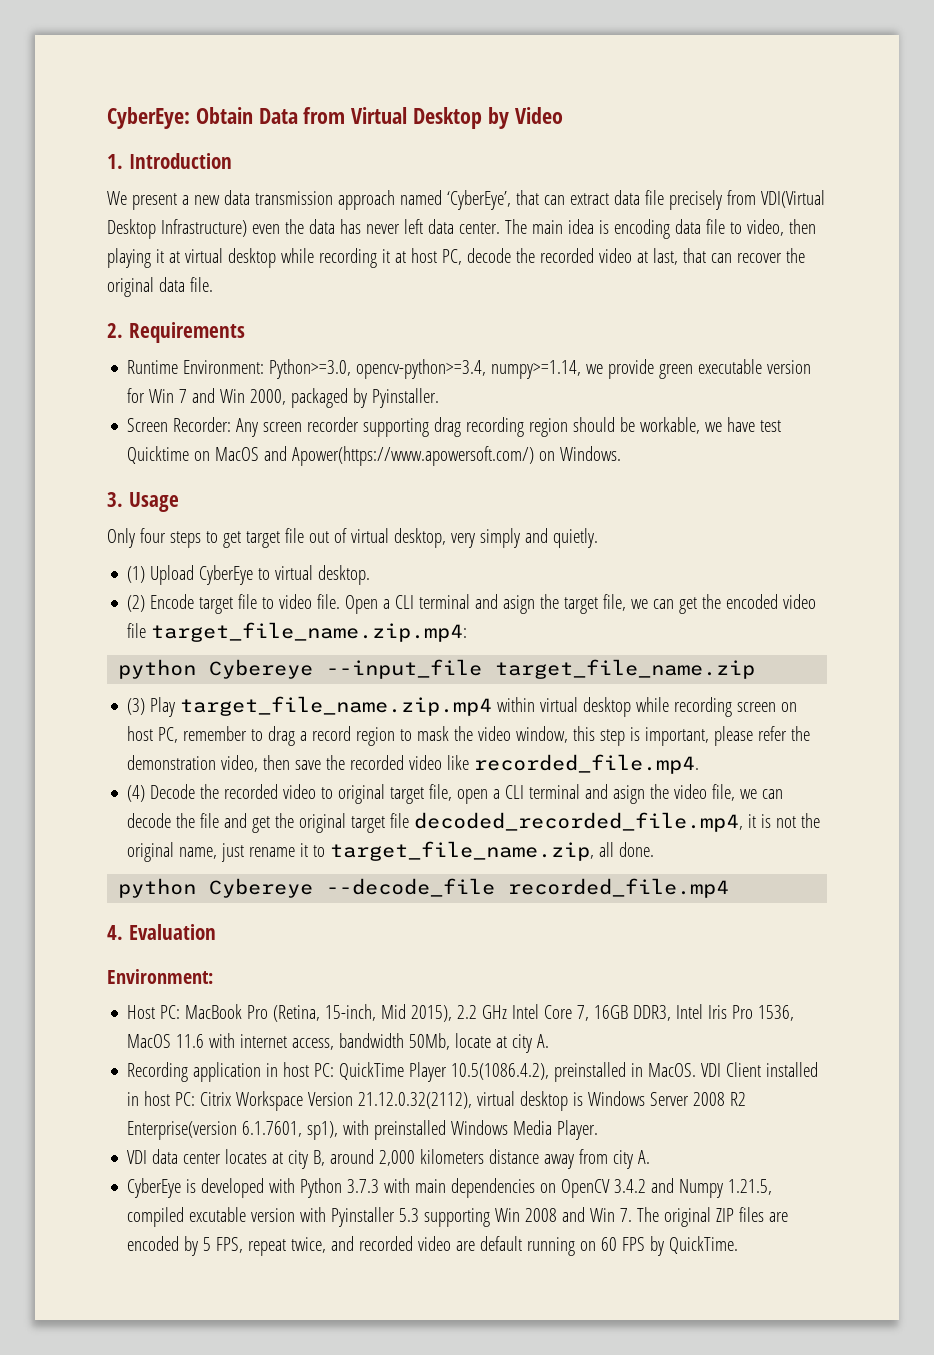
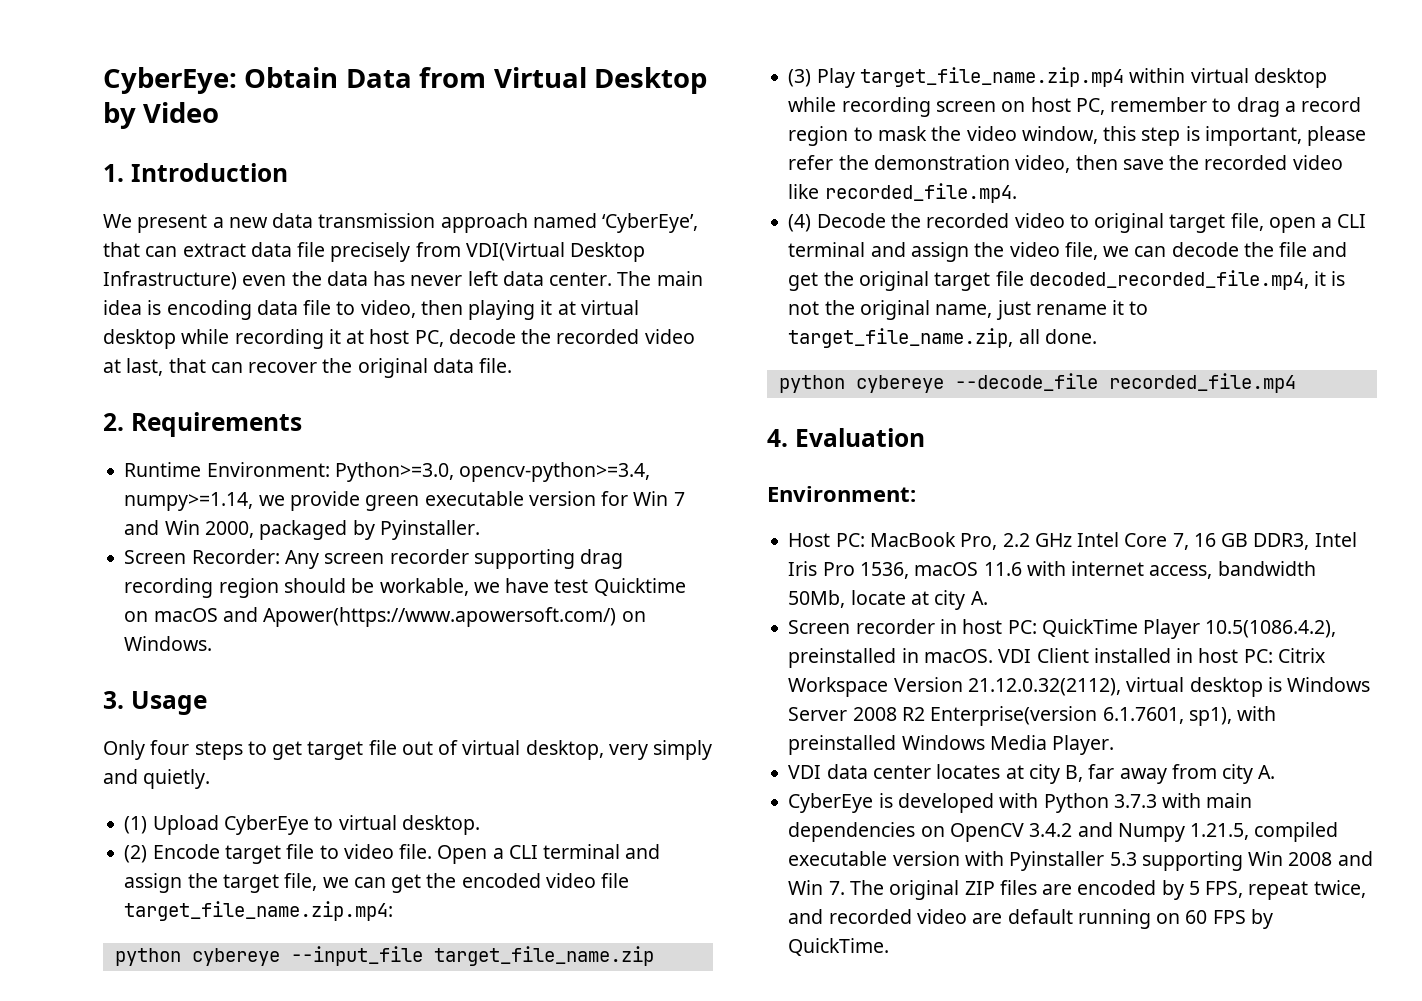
- Screen Recorder: Any screen recorder supporting drag recording region should be workable, we have test Quicktime on MacOS and Apower(https://www.apowersoft.com/) on Windows.
+ Screen Recorder: Any screen recorder supporting drag recording region should be workable, we have test Quicktime on macOS and Apower(https://www.apowersoft.com/) on Windows.
- Open a CLI terminal and asign the target file, we can get the encoded video file target_file_name.zip.mp4:
+ Open a CLI terminal and assign the target file, we can get the encoded video file target_file_name.zip.mp4:
- python Cybereye --input_file target_file_name.zip
+ python cybereye --input_file target_file_name.zip
- (4) Decode the recorded video to original target file, open a CLI terminal and asign the video file, we can decode the file and get the original target file decoded_recorded_file.mp4, it is not the original name, just rename it to target_file_name.zip, all done.
+ (4) Decode the recorded video to original target file, open a CLI terminal and assign the video file, we can decode the file and get the original target file decoded_recorded_file.mp4, it is not the original name, just rename it to target_file_name.zip, all done.
- python Cybereye --decode_file recorded_file.mp4
+ python cybereye --decode_file recorded_file.mp4
- Host PC: MacBook Pro (Retina, 15-inch, Mid 2015), 2.2 GHz Intel Core 7, 16GB DDR3, Intel Iris Pro 1536, MacOS 11.6 with internet access, bandwidth 50Mb, locate at city A.
+ Host PC: MacBook Pro, 2.2 GHz Intel Core 7, 16 GB DDR3, Intel Iris Pro 1536, macOS 11.6 with internet access, bandwidth 50Mb, locate at city A.
- Recording application in host PC: QuickTime Player 10.5(1086.4.2), preinstalled in MacOS.
+ Screen recorder in host PC: QuickTime Player 10.5(1086.4.2), preinstalled in macOS.
- VDI data center locates at city B, around 2,000 kilometers distance away from city A.
+ VDI data center locates at city B, far away from city A.
- CyberEye is developed with Python 3.7.3 with main dependencies on OpenCV 3.4.2 and Numpy 1.21.5, compiled excutable version with Pyinstaller 5.3 supporting Win 2008 and Win 7. The original ZIP files are encoded by 5 FPS, repeat twice, and recorded video are default running on 60 FPS by QuickTime.
+ CyberEye is developed with Python 3.7.3 with main dependencies on OpenCV 3.4.2 and Numpy 1.21.5, compiled executable version with Pyinstaller 5.3 supporting Win 2008 and Win 7. The original ZIP files are encoded by 5 FPS, repeat twice, and recorded video are default running on 60 FPS by QuickTime.

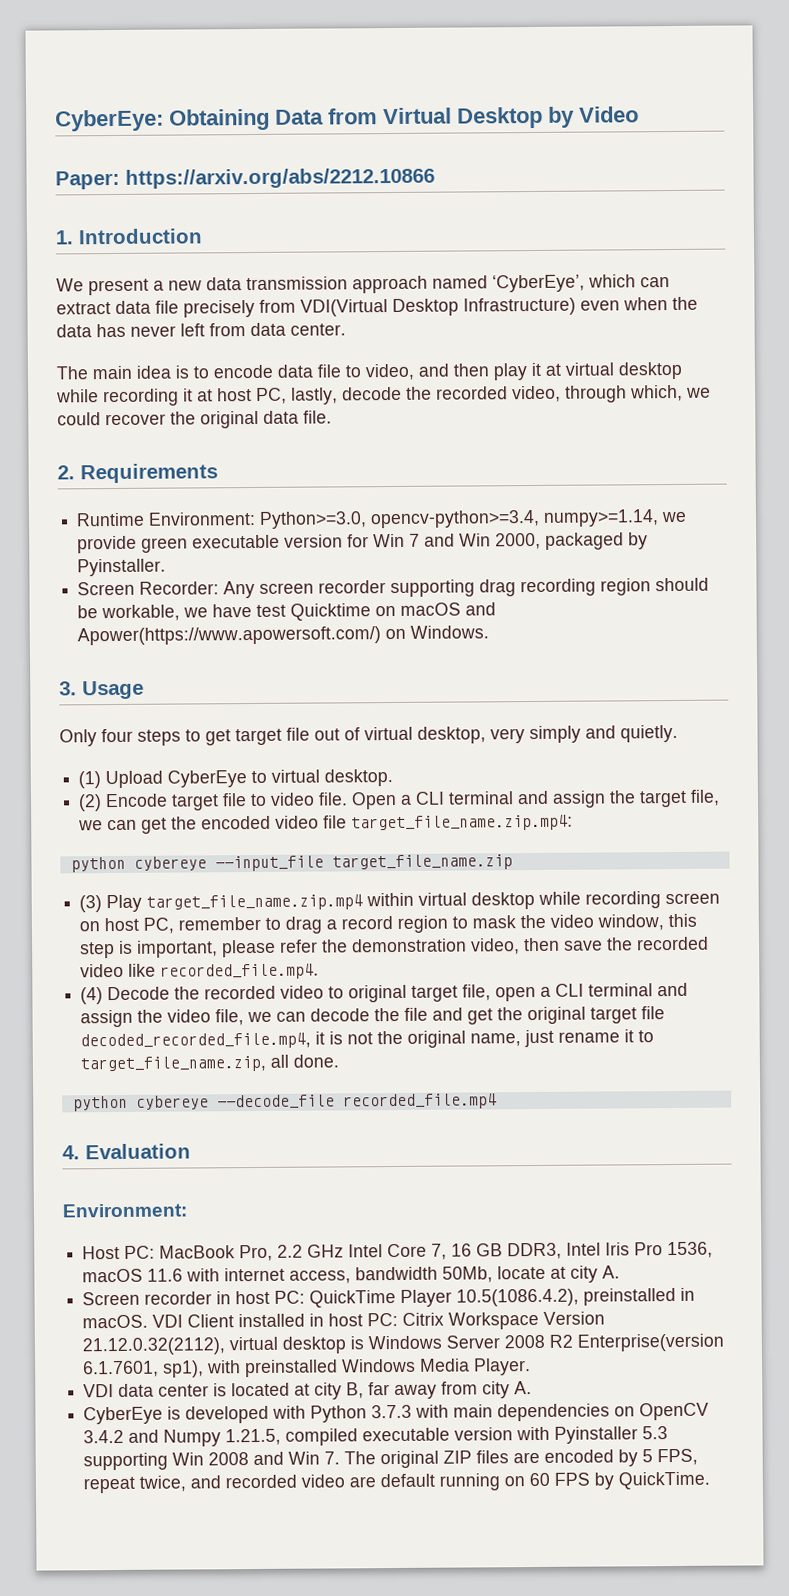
- CyberEye: Obtain Data from Virtual Desktop by Video
+ CyberEye: Obtaining Data from Virtual Desktop by Video
+ Paper: https://arxiv.org/abs/2212.10866
- We present a new data transmission approach named ‘CyberEye’, that can extract data file precisely from VDI(Virtual Desktop Infrastructure) even the data has never left data center. The main idea is encoding data file to video, then playing it at virtual desktop while recording it at host PC, decode the recorded video at last, that can recover the original data file.
+ We present a new data transmission approach named ‘CyberEye’, which can extract data file precisely from VDI(Virtual Desktop Infrastructure) even when the data has never left from data center.
+ The main idea is to encode data file to video, and then play it at virtual desktop while recording it at host PC, lastly, decode the recorded video, through which, we could recover the original data file.
- VDI data center locates at city B, far away from city A.
+ VDI data center is located at city B, far away from city A.

